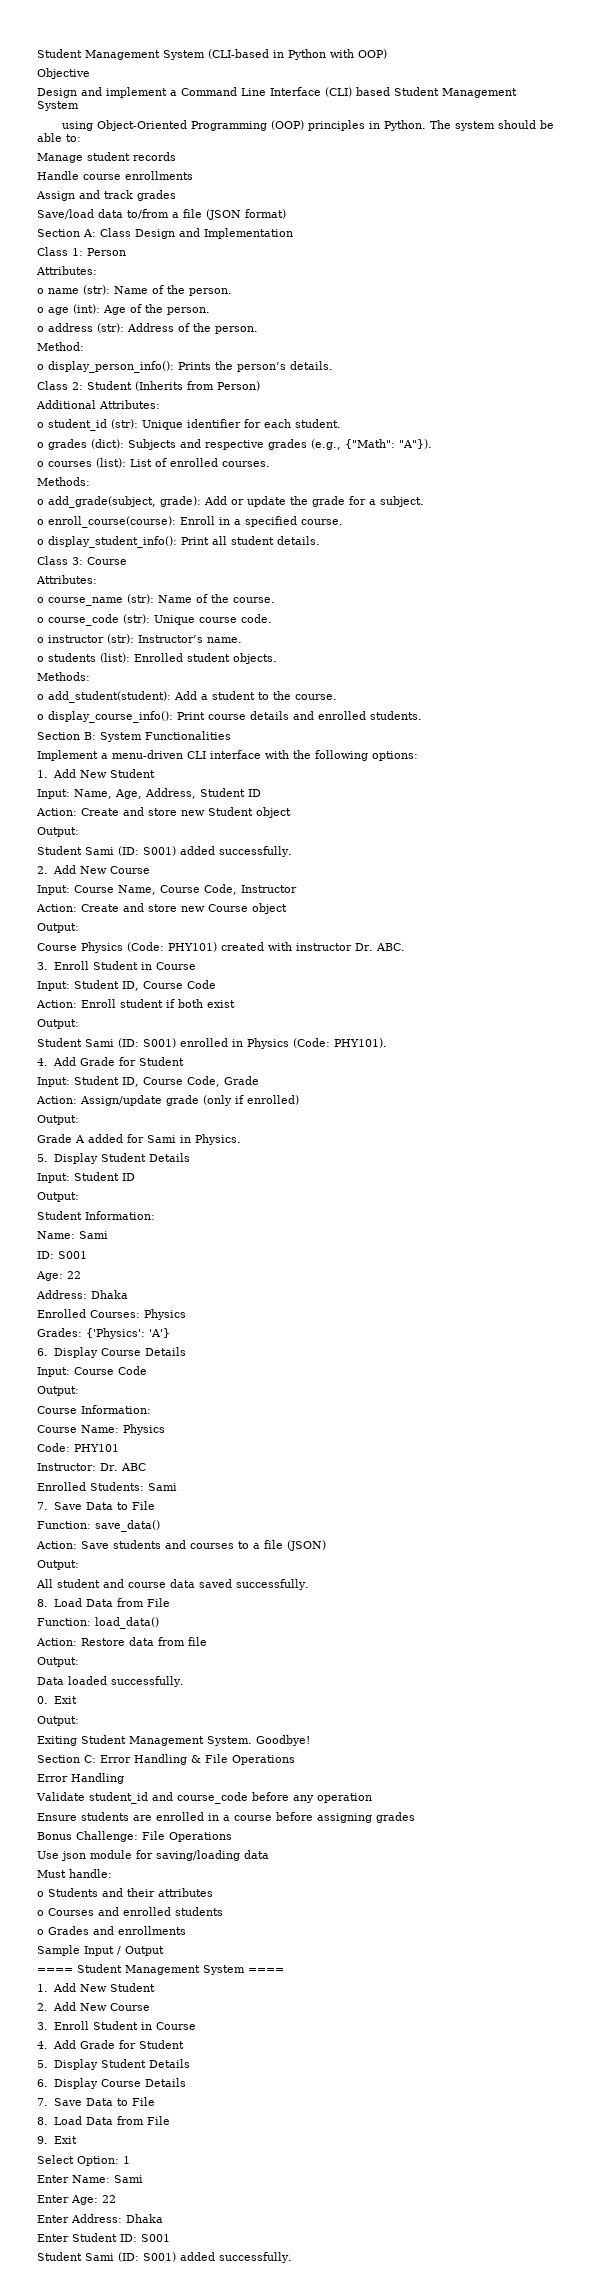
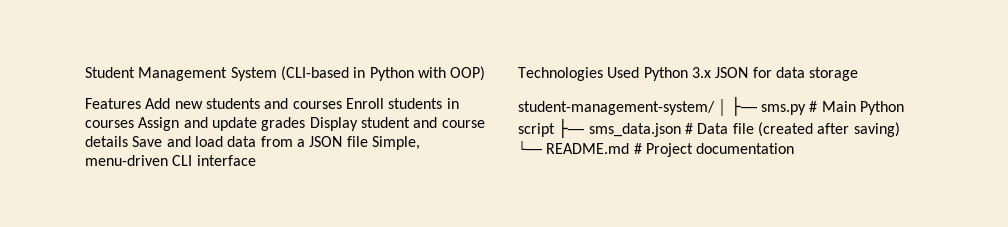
- Objective
- Design and implement a Command Line Interface (CLI) based Student Management System
- using Object-Oriented Programming (OOP) principles in Python. The system should be able to:
- Manage student records
- Handle course enrollments
- Assign and track grades
- Save/load data to/from a file (JSON format)
- Section A: Class Design and Implementation
- Class 1: Person
- Attributes:
- o name (str): Name of the person.
- o age (int): Age of the person.
- o address (str): Address of the person.
- Method:
- o display_person_info(): Prints the person’s details.
- Class 2: Student (Inherits from Person)
- Additional Attributes:
- o student_id (str): Unique identifier for each student.
- o grades (dict): Subjects and respective grades (e.g., {"Math": "A"}).
- o courses (list): List of enrolled courses.
- Methods:
- o add_grade(subject, grade): Add or update the grade for a subject.
- o enroll_course(course): Enroll in a specified course.
- o display_student_info(): Print all student details.
- Class 3: Course
- Attributes:
- o course_name (str): Name of the course.
- o course_code (str): Unique course code.
- o instructor (str): Instructor’s name.
- o students (list): Enrolled student objects.
- Methods:
- o add_student(student): Add a student to the course.
- o display_course_info(): Print course details and enrolled students.
- Section B: System Functionalities
- Implement a menu-driven CLI interface with the following options:
- 1. Add New Student
- Input: Name, Age, Address, Student ID
- Action: Create and store new Student object
- Output:
- Student Sami (ID: S001) added successfully.
- 2. Add New Course
- Input: Course Name, Course Code, Instructor
- Action: Create and store new Course object
- Output:
- Course Physics (Code: PHY101) created with instructor Dr. ABC.
- 3. Enroll Student in Course
- Input: Student ID, Course Code
- Action: Enroll student if both exist
- Output:
- Student Sami (ID: S001) enrolled in Physics (Code: PHY101).
- 4. Add Grade for Student
- Input: Student ID, Course Code, Grade
- Action: Assign/update grade (only if enrolled)
- Output:
- Grade A added for Sami in Physics.
- 5. Display Student Details
- Input: Student ID
- Output:
- Student Information:
- Name: Sami
- ID: S001
- Age: 22
- Address: Dhaka
- Enrolled Courses: Physics
- Grades: {'Physics': 'A'}
- 6. Display Course Details
- Input: Course Code
- Output:
- Course Information:
- Course Name: Physics
- Code: PHY101
- Instructor: Dr. ABC
- Enrolled Students: Sami
- 7. Save Data to File
- Function: save_data()
- Action: Save students and courses to a file (JSON)
- Output:
- All student and course data saved successfully.
- 8. Load Data from File
- Function: load_data()
- Action: Restore data from file
- Output:
- Data loaded successfully.
- 0. Exit
- Output:
- Exiting Student Management System. Goodbye!
- Section C: Error Handling & File Operations
- Error Handling
- Validate student_id and course_code before any operation
- Ensure students are enrolled in a course before assigning grades
- Bonus Challenge: File Operations
- Use json module for saving/loading data
- Must handle:
- o Students and their attributes
- o Courses and enrolled students
- o Grades and enrollments
- Sample Input / Output
- ==== Student Management System ====
- 1. Add New Student
- 2. Add New Course
- 3. Enroll Student in Course
- 4. Add Grade for Student
- 5. Display Student Details
- 6. Display Course Details
- 7. Save Data to File
- 8. Load Data from File
- 9. Exit
- Select Option: 1
- Enter Name: Sami
- Enter Age: 22
- Enter Address: Dhaka
- Enter Student ID: S001
- Student Sami (ID: S001) added successfully.
+ Features Add new students and courses Enroll students in courses Assign and update grades Display student and course details Save and load data from a JSON file Simple, menu-driven CLI interface
+ Technologies Used Python 3.x JSON for data storage
+ student-management-system/ │ ├── sms.py # Main Python script ├── sms_data.json # Data file (created after saving) └── README.md # Project documentation

